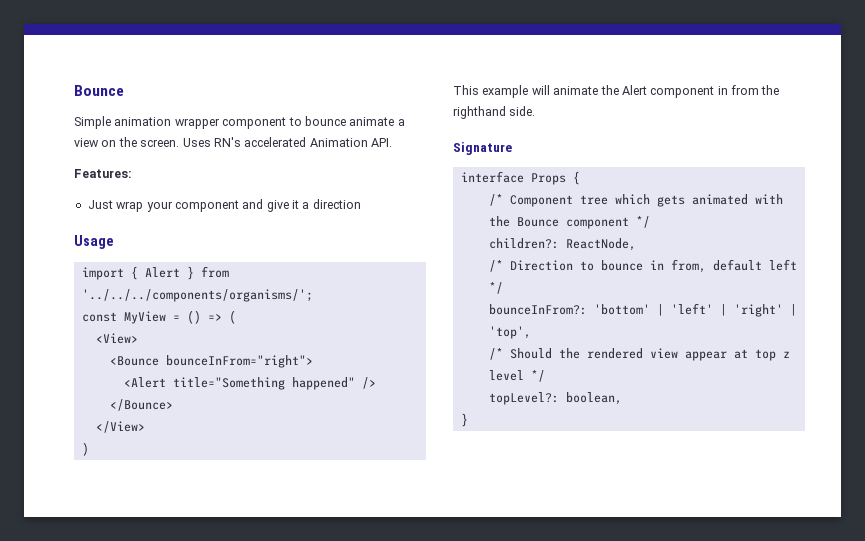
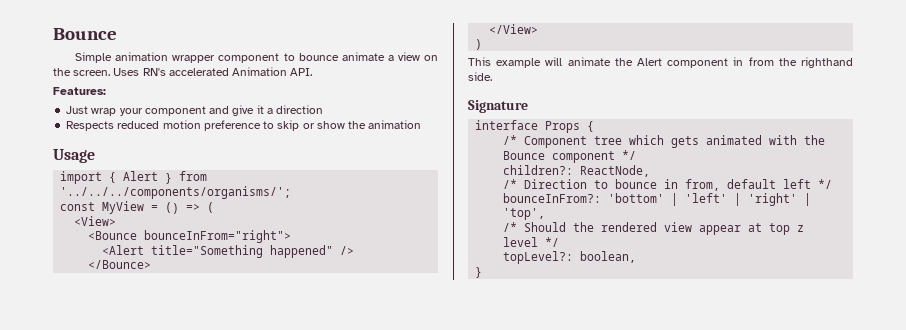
+ Respects reduced motion preference to skip or show the animation

